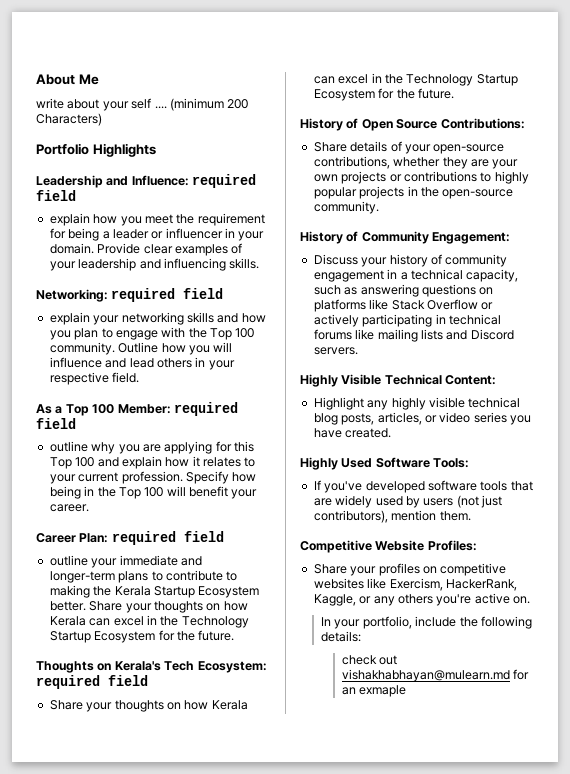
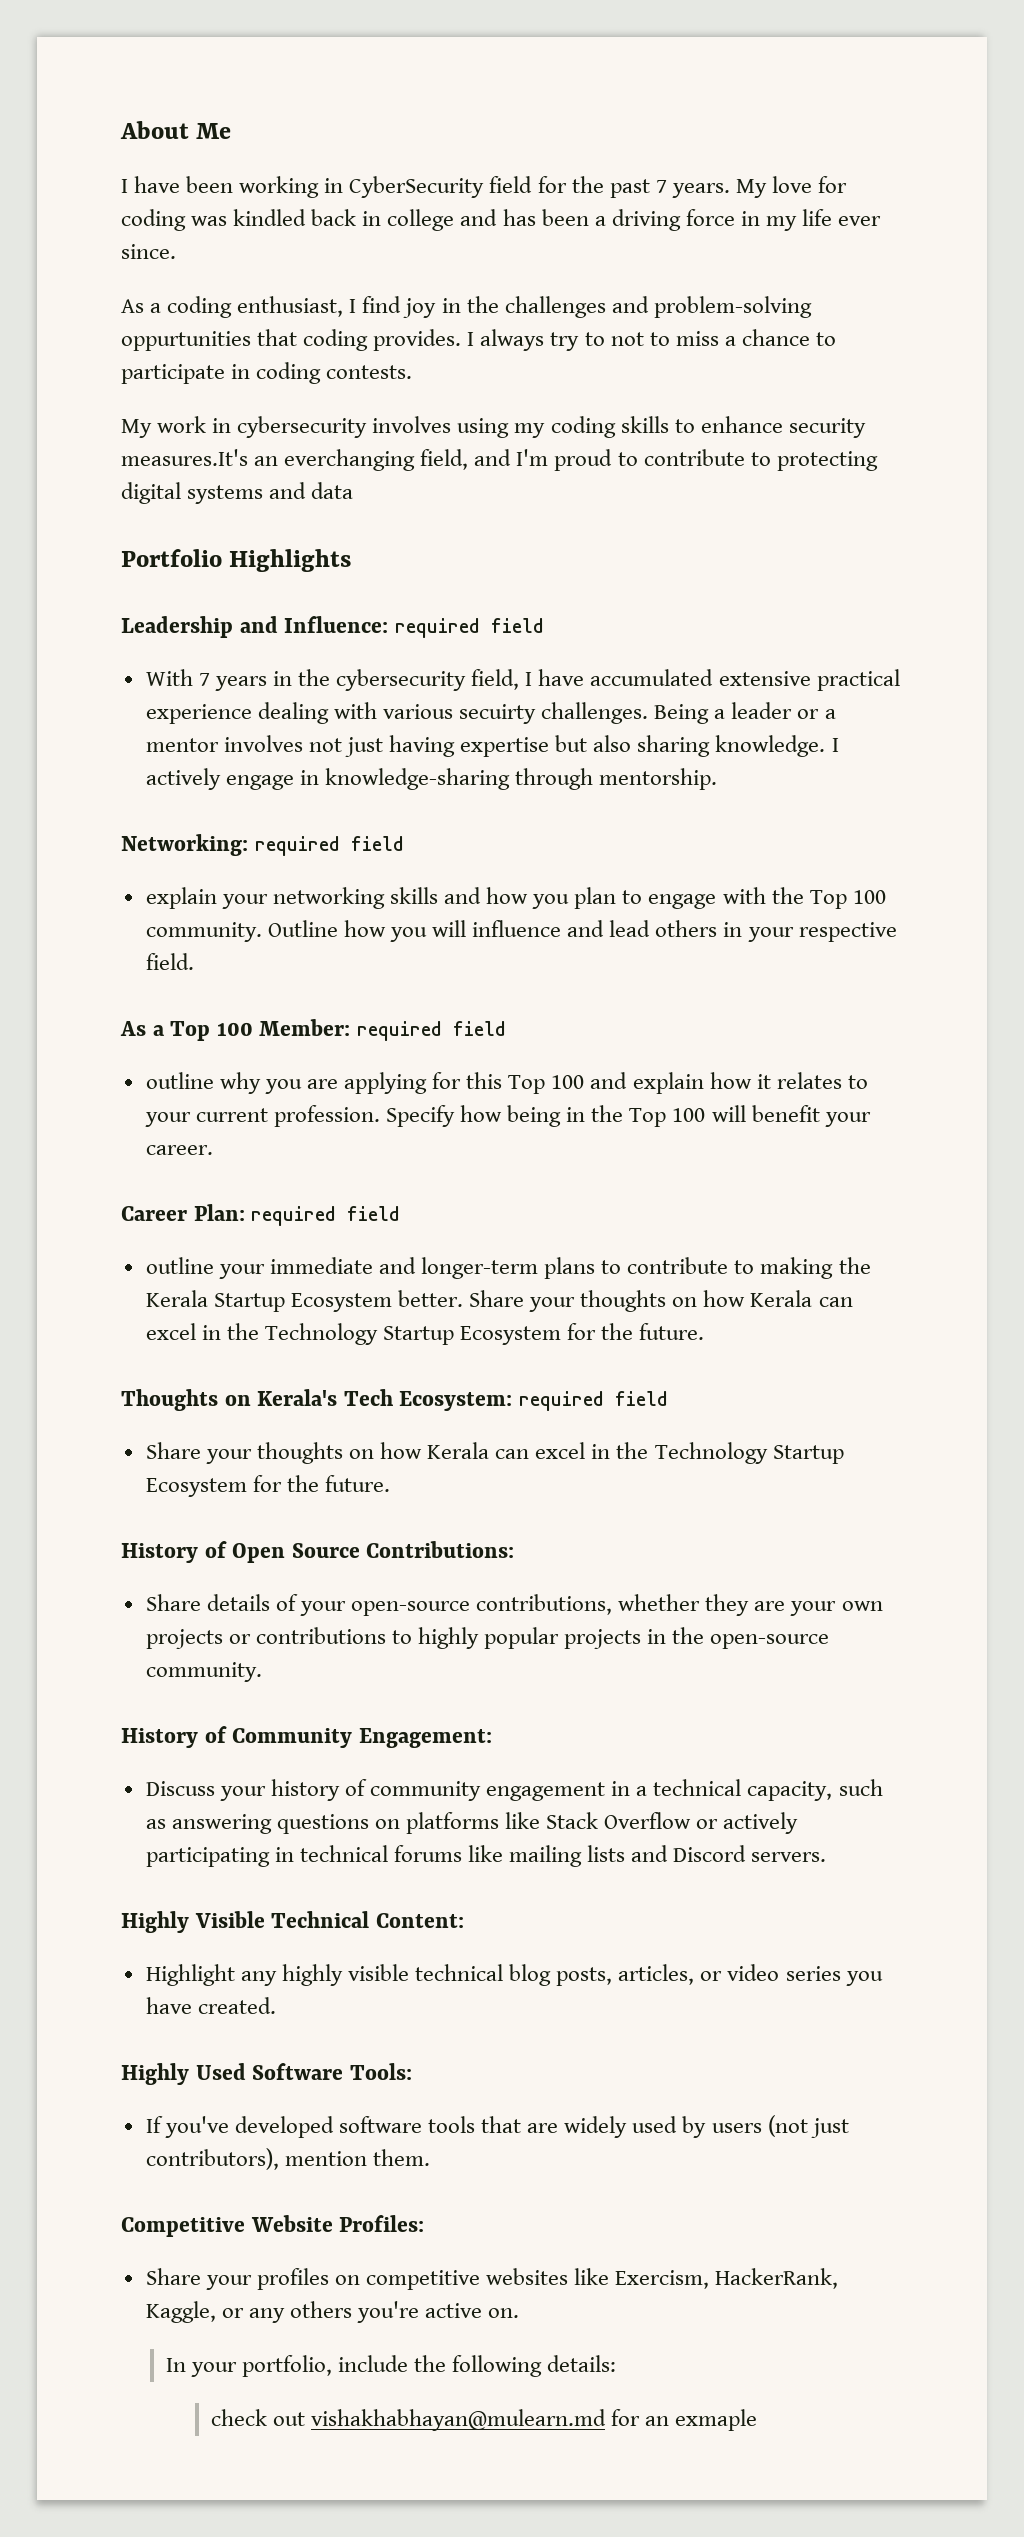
- write about your self .... (minimum 200 Characters)
+ I have been working in CyberSecurity field for the past 7 years. My love for coding was kindled back in college and has been a driving force in my life ever since.
+ As a coding enthusiast, I find joy in the challenges and problem-solving oppurtunities that coding provides. I always try to not to miss a chance to participate in coding contests.
+ My work in cybersecurity involves using my coding skills to enhance security measures.It's an everchanging field, and I'm proud to contribute to protecting digital systems and data
- explain how you meet the requirement for being a leader or influencer in your domain. Provide clear examples of your leadership and influencing skills.
+ With 7 years in the cybersecurity field, I have accumulated extensive practical experience dealing with various secuirty challenges. Being a leader or a mentor involves not just having expertise but also sharing knowledge. I actively engage in knowledge-sharing through mentorship.

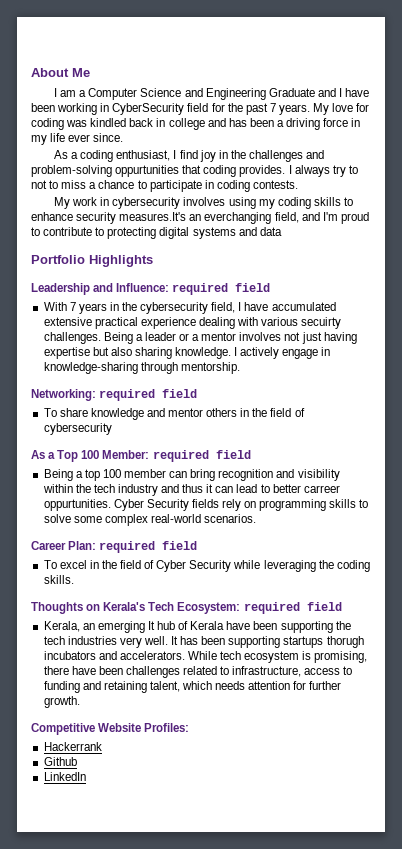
- I have been working in CyberSecurity field for the past 7 years.
+ I am a Computer Science and Engineering Graduate and I have been working in CyberSecurity field for the past 7 years.
- explain your networking skills and how you plan to engage with the Top 100 community. Outline how you will influence and lead others in your respective field.
+ To share knowledge and mentor others in the field of cybersecurity
- outline why you are applying for this Top 100 and explain how it relates to your current profession. Specify how being in the Top 100 will benefit your career.
+ Being a top 100 member can bring recognition and visibility within the tech industry and thus it can lead to better carreer oppurtunities. Cyber Security fields rely on programming skills to solve some complex real-world scenarios.
  Career Plan: required field
- outline your immediate and longer-term plans to contribute to making the Kerala Startup Ecosystem better. Share your thoughts on how Kerala can excel in the Technology Startup Ecosystem for the future.
+ To excel in the field of Cyber Security while leveraging the coding skills.
  Thoughts on Kerala's Tech Ecosystem: required field
- Share your thoughts on how Kerala can excel in the Technology Startup Ecosystem for the future.
- History of Open Source Contributions:
- Share details of your open-source contributions, whether they are your own projects or contributions to highly popular projects in the open-source community.
- History of Community Engagement:
- Discuss your history of community engagement in a technical capacity, such as answering questions on platforms like Stack Overflow or actively participating in technical forums like mailing lists and Discord servers.
- Highly Visible Technical Content:
- Highlight any highly visible technical blog posts, articles, or video series you have created.
- Highly Used Software Tools:
- If you've developed software tools that are widely used by users (not just contributors), mention them.
+ Kerala, an emerging It hub of Kerala have been supporting the tech industries very well. It has been supporting startups thorugh incubators and accelerators. While tech ecosystem is promising, there have been challenges related to infrastructure, access to funding and retaining talent, which needs attention for further growth.
  Competitive Website Profiles:
- Share your profiles on competitive websites like Exercism, HackerRank, Kaggle, or any others you're active on.
- In your portfolio, include the following details:
- check out vishakhabhayan@mulearn.md for an exmaple
+ Hackerrank
+ Github
+ LinkedIn

